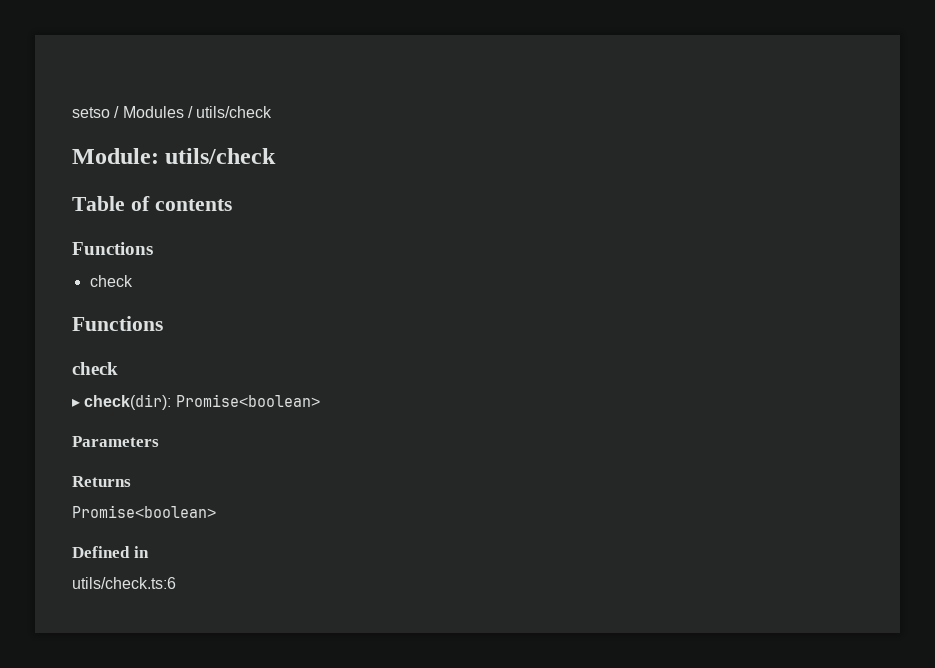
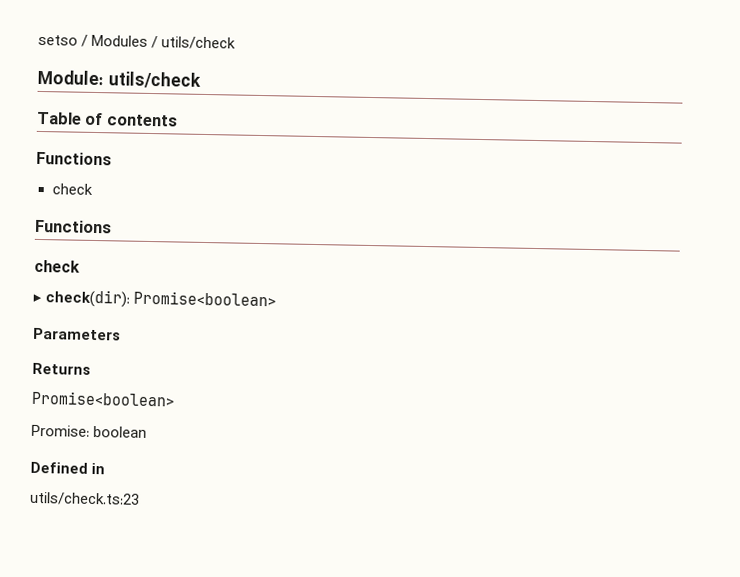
+ Promise: boolean
- utils/check.ts:6
+ utils/check.ts:23

